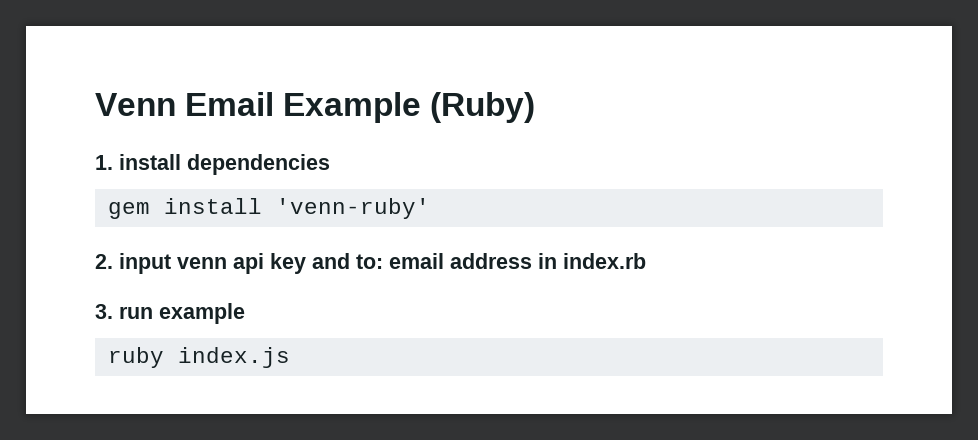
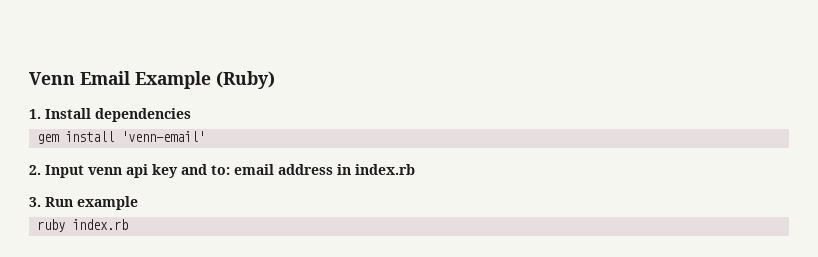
- 1. install dependencies
+ 1. Install dependencies
- gem install 'venn-ruby'
+ gem install 'venn-email'
- 2. input venn api key and to: email address in index.rb
+ 2. Input venn api key and to: email address in index.rb
- 3. run example
+ 3. Run example
- ruby index.js
+ ruby index.rb

